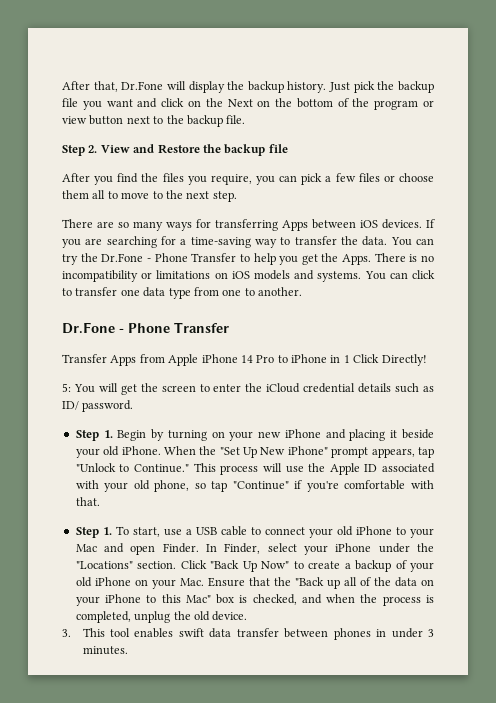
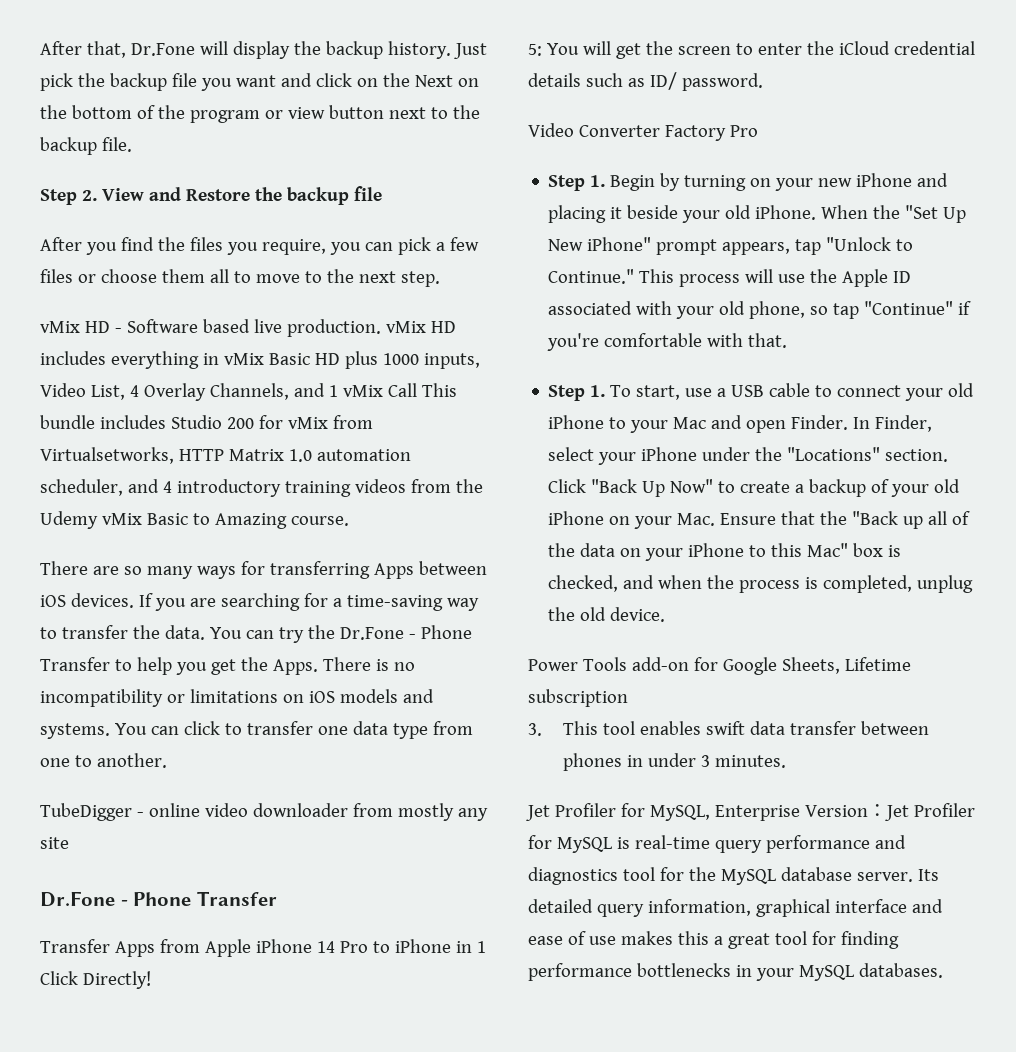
+ vMix HD - Software based live production. vMix HD includes everything in vMix Basic HD plus 1000 inputs, Video List, 4 Overlay Channels, and 1 vMix Call This bundle includes Studio 200 for vMix from Virtualsetworks, HTTP Matrix 1.0 automation scheduler, and 4 introductory training videos from the Udemy vMix Basic to Amazing course.
+ TubeDigger - online video downloader from mostly any site
+ Video Converter Factory Pro
+ Power Tools add-on for Google Sheets, Lifetime subscription
+ Jet Profiler for MySQL, Enterprise Version：Jet Profiler for MySQL is real-time query performance and diagnostics tool for the MySQL database server. Its detailed query information, graphical interface and ease of use makes this a great tool for finding performance bottlenecks in your MySQL databases.

